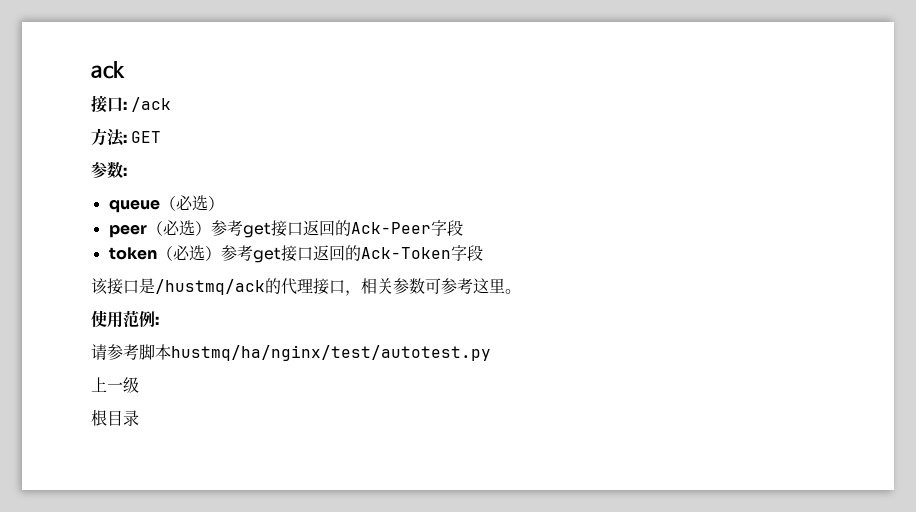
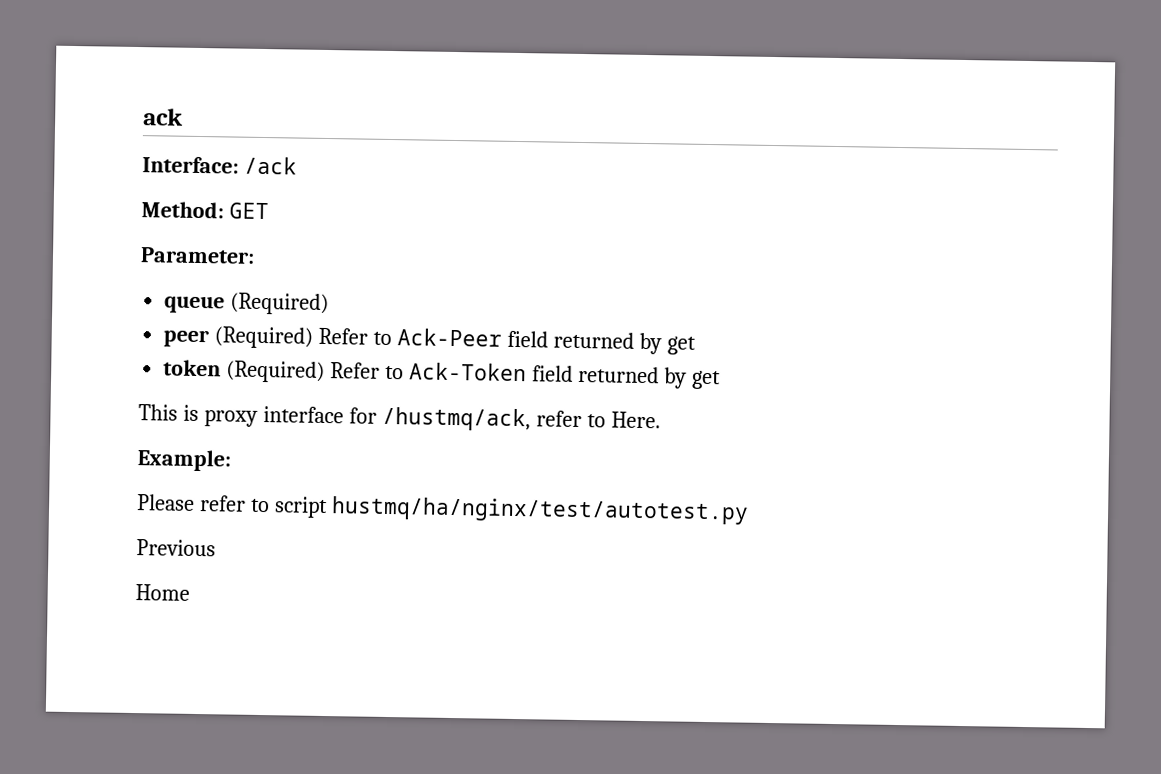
- 接口: /ack
+ Interface: /ack
- 方法: GET
+ Method: GET
- 参数:
+ Parameter:
- queue（必选）
+ queue (Required)
- peer（必选）参考get接口返回的Ack-Peer字段
- token（必选）参考get接口返回的Ack-Token字段
- 该接口是/hustmq/ack的代理接口，相关参数可参考这里。
- 使用范例:
- 请参考脚本hustmq/ha/nginx/test/autotest.py
- 上一级
- 根目录
+ peer (Required) Refer to Ack-Peer field returned by get
+ token (Required) Refer to Ack-Token field returned by get
+ This is proxy interface for /hustmq/ack, refer to Here.
+ Example:
+ Please refer to script hustmq/ha/nginx/test/autotest.py
+ Previous
+ Home

